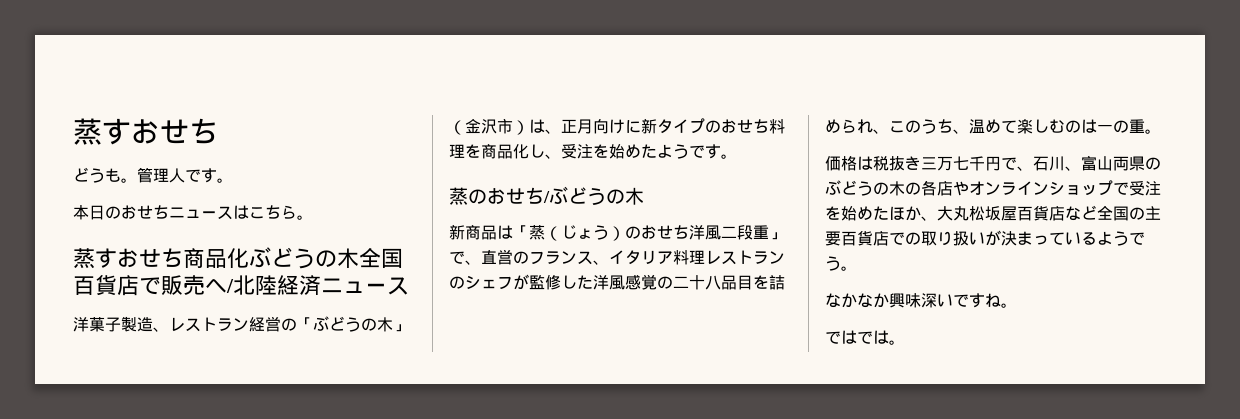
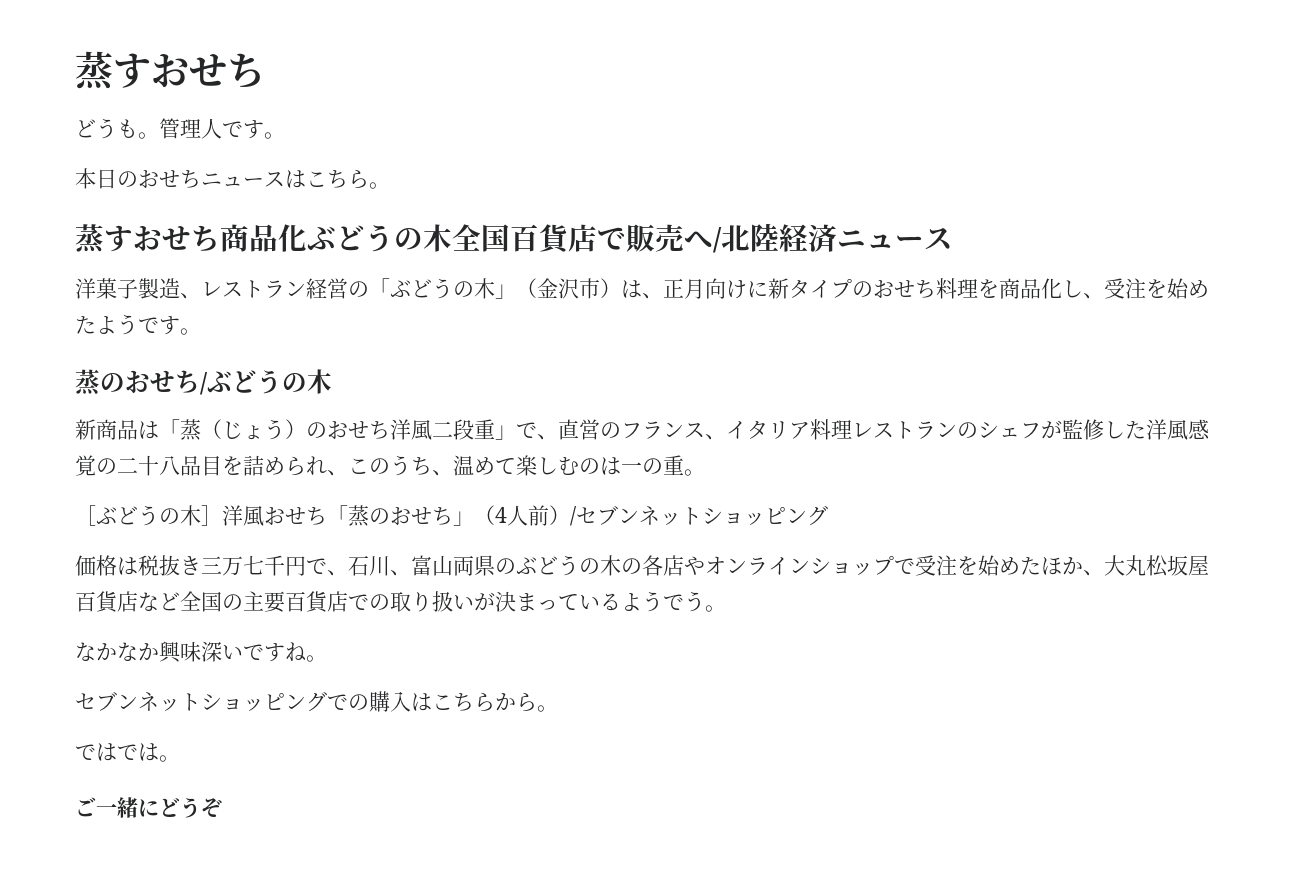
+ ［ぶどうの木］洋風おせち「蒸のおせち」（4人前）/セブンネットショッピング
+ セブンネットショッピングでの購入はこちらから。
+ ご一緒にどうぞ

